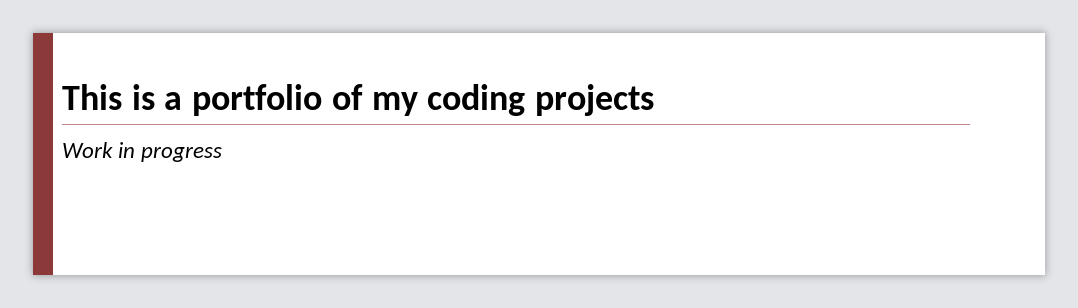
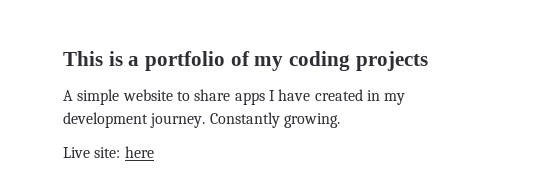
- Work in progress
+ A simple website to share apps I have created in my development journey. Constantly growing.
+ Live site: here

